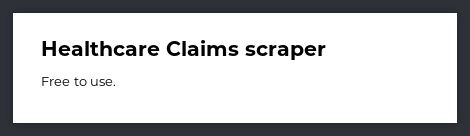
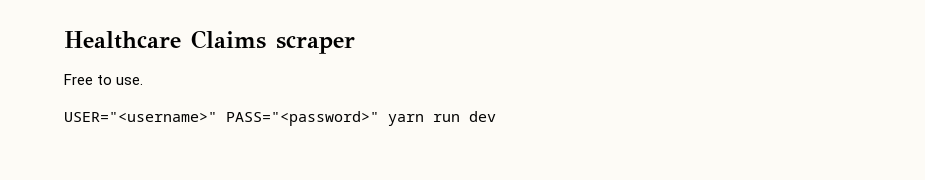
+ USER="<username>" PASS="<password>" yarn run dev

